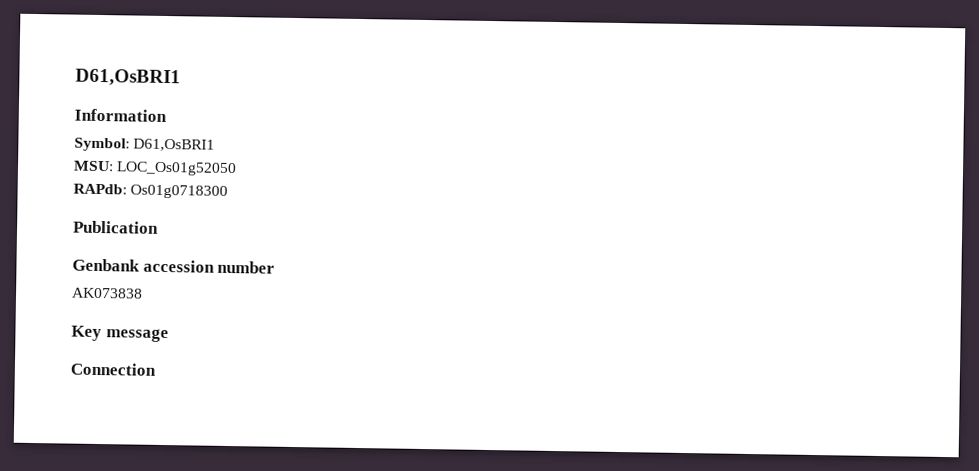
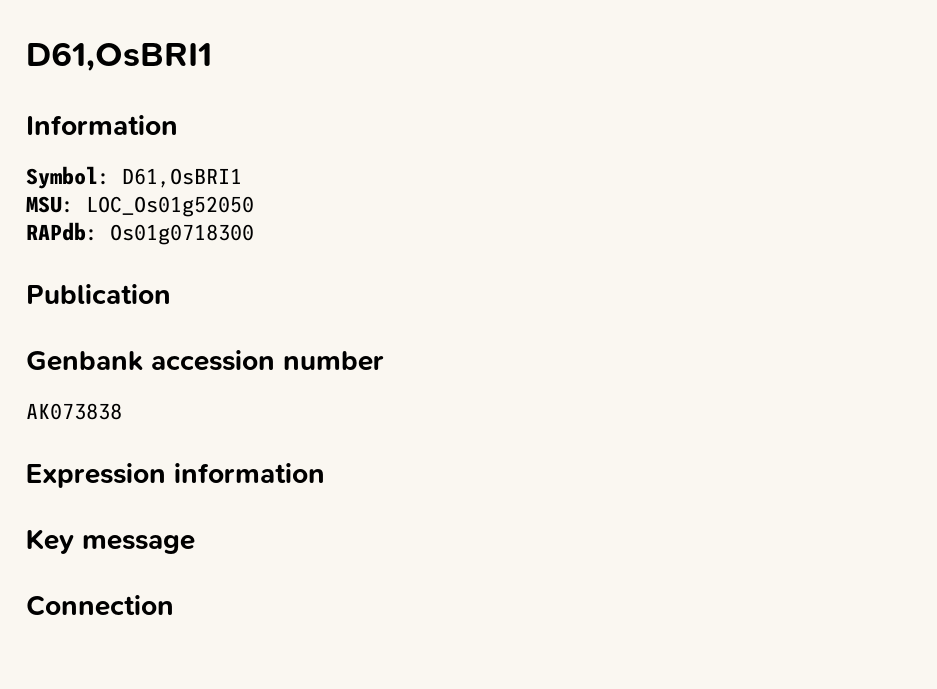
+ Expression information

